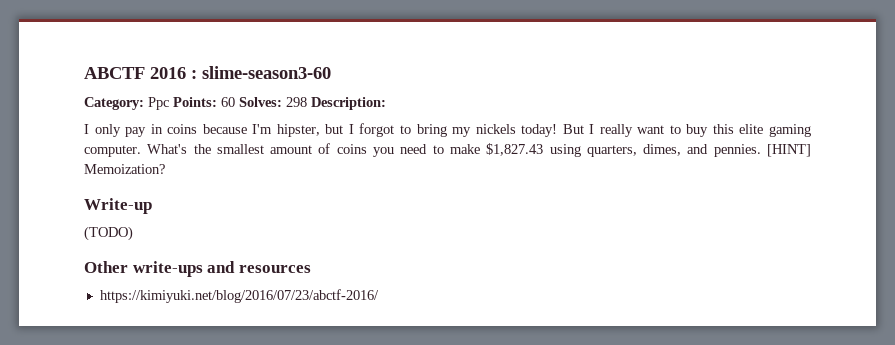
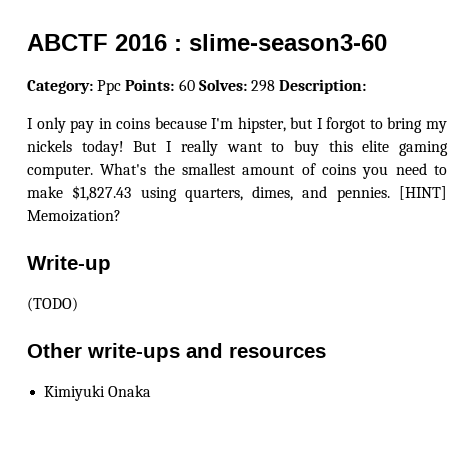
- https://kimiyuki.net/blog/2016/07/23/abctf-2016/
+ Kimiyuki Onaka

